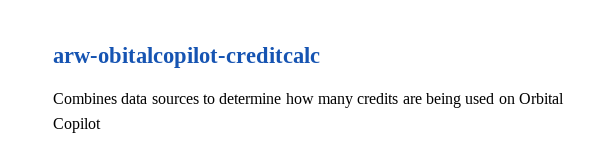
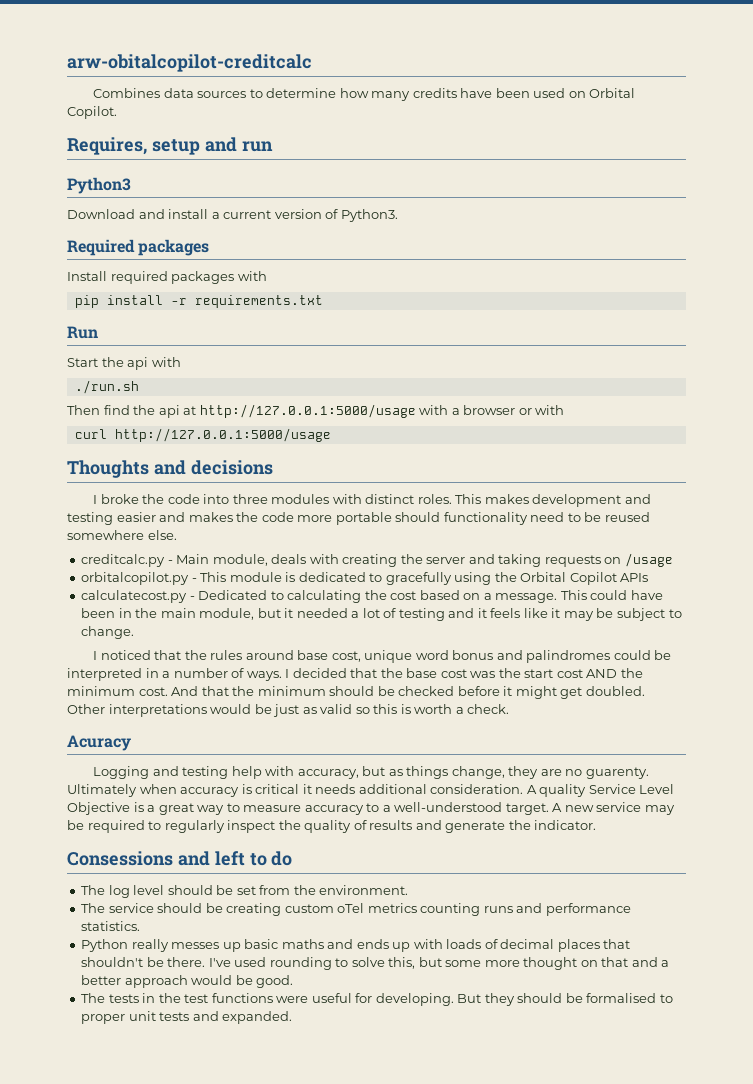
- Combines data sources to determine how many credits are being used on Orbital Copilot
+ Combines data sources to determine how many credits have been used on Orbital Copilot.
+ Requires, setup and run
+ Python3
+ Download and install a current version of Python3.
+ Required packages
+ Install required packages with
+ pip install -r requirements.txt
+ Run
+ Start the api with
+ ./run.sh
+ Then find the api at http://127.0.0.1:5000/usage with a browser or with
+ curl http://127.0.0.1:5000/usage
+ Thoughts and decisions
+ I broke the code into three modules with distinct roles. This makes development and testing easier and makes the code more portable should functionality need to be reused somewhere else.
+ creditcalc.py - Main module, deals with creating the server and taking requests on /usage
+ orbitalcopilot.py - This module is dedicated to gracefully using the Orbital Copilot APIs
+ calculatecost.py - Dedicated to calculating the cost based on a message. This could have been in the main module, but it needed a lot of testing and it feels like it may be subject to change.
+ I noticed that the rules around base cost, unique word bonus and palindromes could be interpreted in a number of ways. I decided that the base cost was the start cost AND the minimum cost. And that the minimum should be checked before it might get doubled. Other interpretations would be just as valid so this is worth a check.
+ Acuracy
+ Logging and testing help with accuracy, but as things change, they are no guarenty. Ultimately when accuracy is critical it needs additional consideration. A quality Service Level Objective is a great way to measure accuracy to a well-understood target. A new service may be required to regularly inspect the quality of results and generate the indicator.
+ Consessions and left to do
+ The log level should be set from the environment.
+ The service should be creating custom oTel metrics counting runs and performance statistics.
+ Python really messes up basic maths and ends up with loads of decimal places that shouldn't be there. I've used rounding to solve this, but some more thought on that and a better approach would be good.
+ The tests in the test functions were useful for developing. But they should be formalised to proper unit tests and expanded.

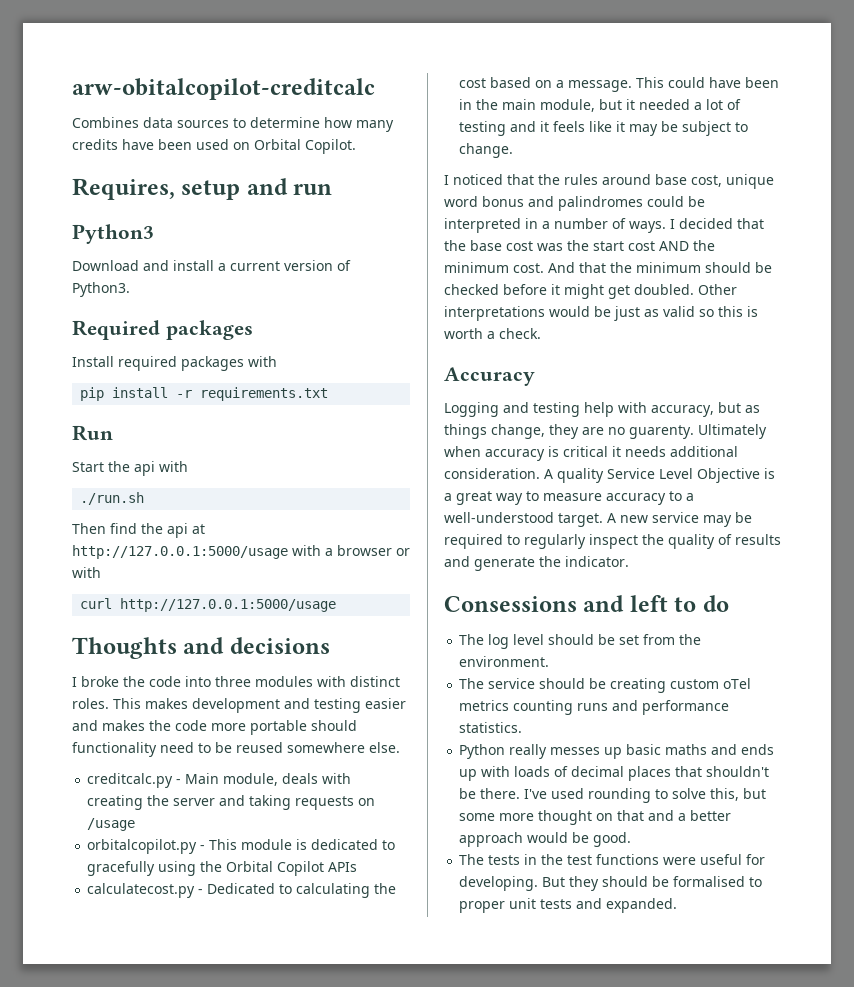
- Acuracy
+ Accuracy

